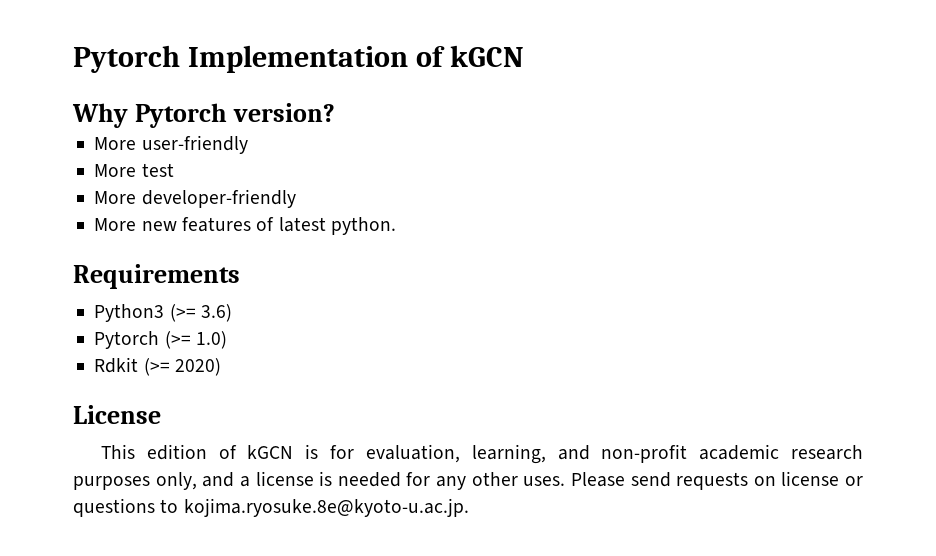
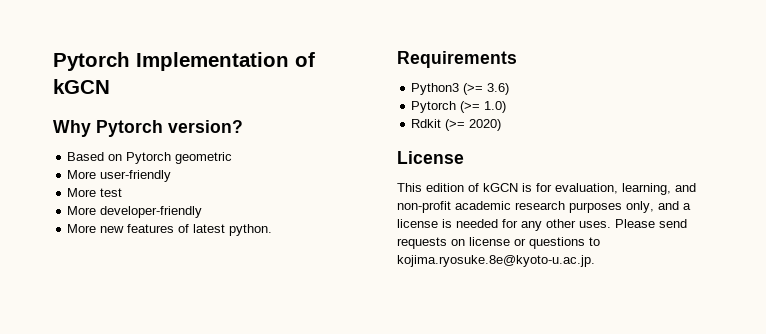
+ Based on Pytorch geometric

